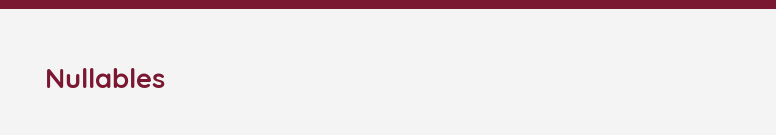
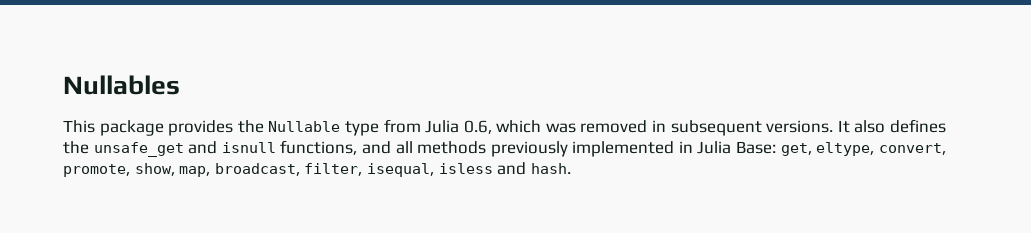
+ This package provides the Nullable type from Julia 0.6, which was removed in subsequent versions. It also defines the unsafe_get and isnull functions, and all methods previously implemented in Julia Base: get, eltype, convert, promote, show, map, broadcast, filter, isequal, isless and hash.

